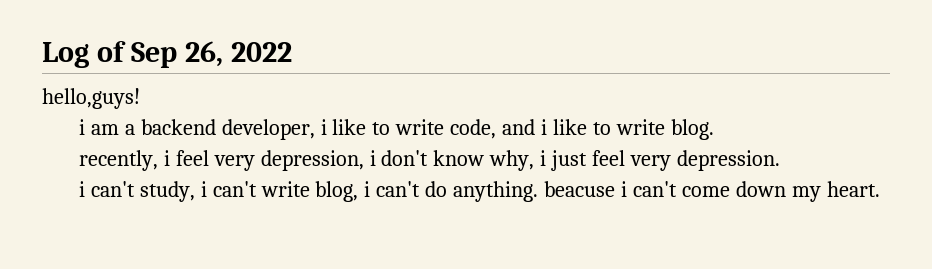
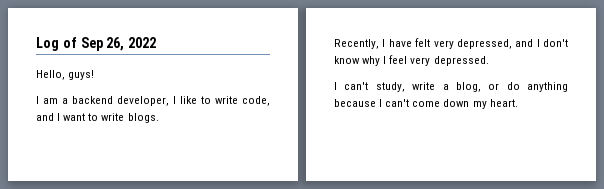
- hello,guys!
- i am a backend developer, i like to write code, and i like to write blog.
- recently, i feel very depression, i don't know why, i just feel very depression.
- i can't study, i can't write blog, i can't do anything. beacuse i can't come down my heart.
+ Hello, guys!
+ I am a backend developer, I like to write code, and I want to write blogs.
+ Recently, I have felt very depressed, and I don't know why I feel very depressed.
+ I can't study, write a blog, or do anything because I can't come down my heart.

